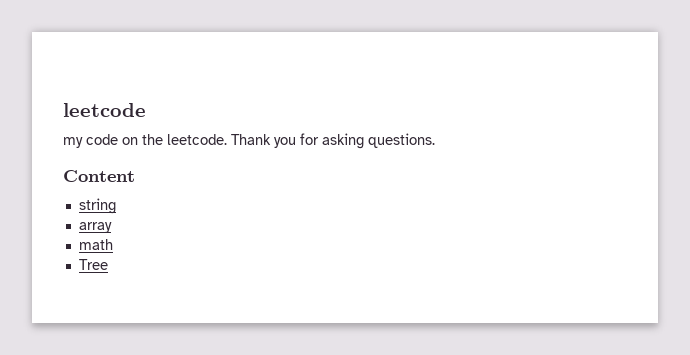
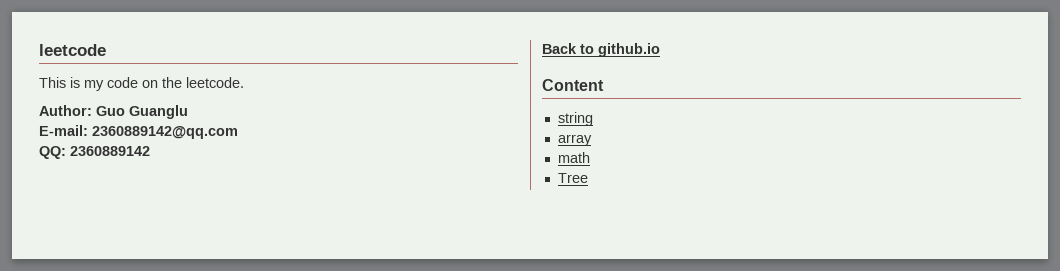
- my code on the leetcode. Thank you for asking questions.
+ This is my code on the leetcode.
+ Author: Guo Guanglu
+ E-mail: 2360889142@qq.com
+ QQ: 2360889142
+ Back to github.io

